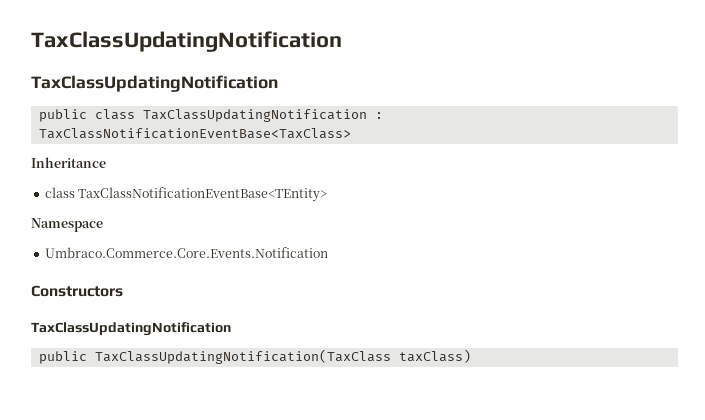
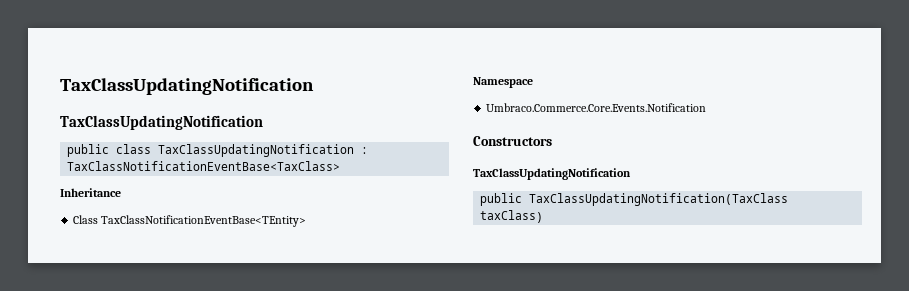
- class TaxClassNotificationEventBase<TEntity>
+ Class TaxClassNotificationEventBase<TEntity>

